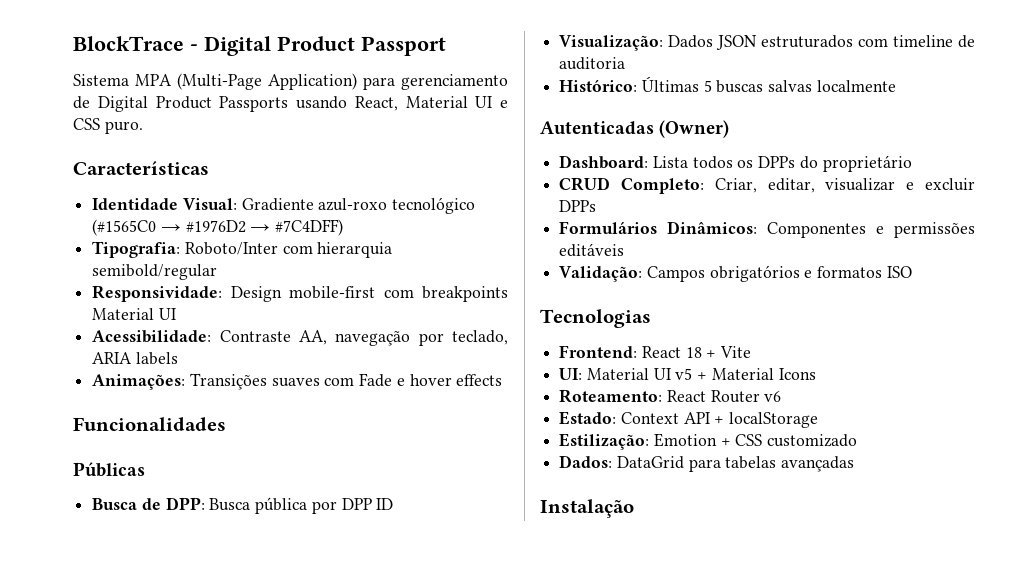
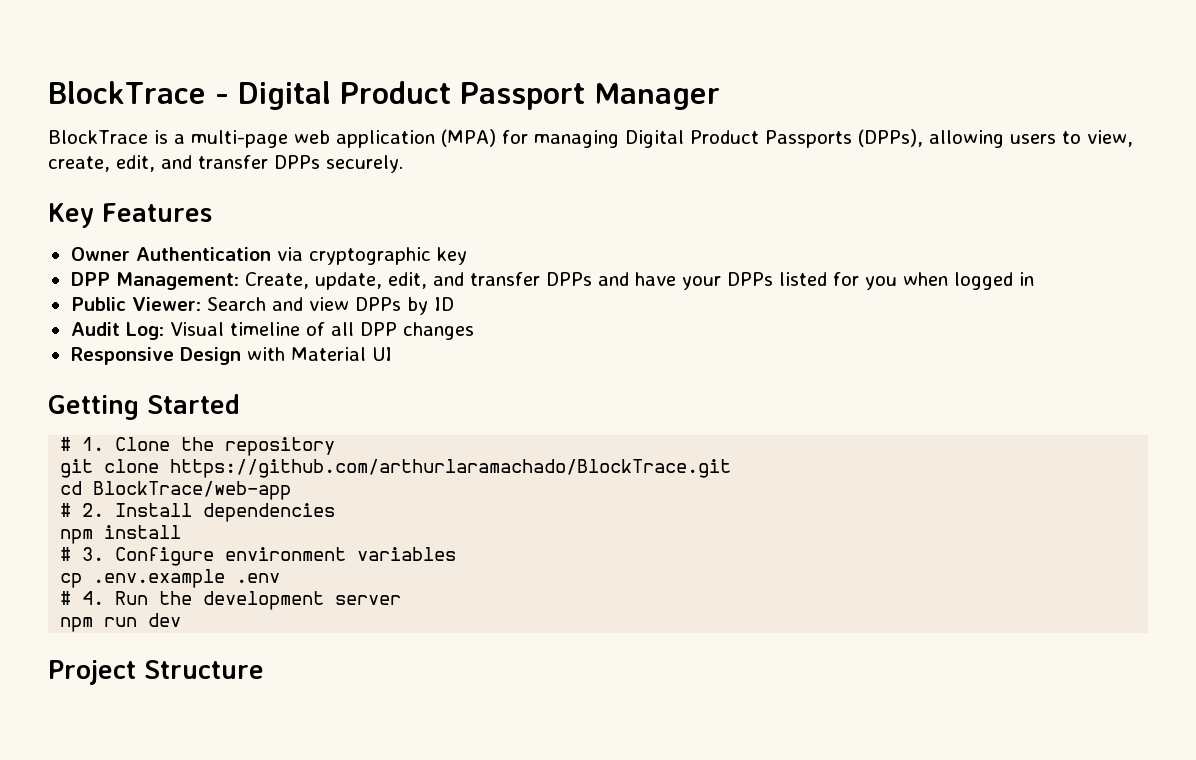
- BlockTrace - Digital Product Passport
- Sistema MPA (Multi-Page Application) para gerenciamento de Digital Product Passports usando React, Material UI e CSS puro.
- Características
- Identidade Visual: Gradiente azul-roxo tecnológico (#1565C0 → #1976D2 → #7C4DFF)
- Tipografia: Roboto/Inter com hierarquia semibold/regular
- Responsividade: Design mobile-first com breakpoints Material UI
- Acessibilidade: Contraste AA, navegação por teclado, ARIA labels
- Animações: Transições suaves com Fade e hover effects
- Funcionalidades
- Públicas
- Busca de DPP: Busca pública por DPP ID
- Visualização: Dados JSON estruturados com timeline de auditoria
- Histórico: Últimas 5 buscas salvas localmente
- Autenticadas (Owner)
- Dashboard: Lista todos os DPPs do proprietário
- CRUD Completo: Criar, editar, visualizar e excluir DPPs
- Formulários Dinâmicos: Componentes e permissões editáveis
- Validação: Campos obrigatórios e formatos ISO
- Tecnologias
- Frontend: React 18 + Vite
- UI: Material UI v5 + Material Icons
- Roteamento: React Router v6
- Estado: Context API + localStorage
- Estilização: Emotion + CSS customizado
- Dados: DataGrid para tabelas avançadas
- Instalação
+ BlockTrace - Digital Product Passport Manager
+ BlockTrace is a multi-page web application (MPA) for managing Digital Product Passports (DPPs), allowing users to view, create, edit, and transfer DPPs securely.
+ Key Features
+ Owner Authentication via cryptographic key
+ DPP Management: Create, update, edit, and transfer DPPs and have your DPPs listed for you when logged in
+ Public Viewer: Search and view DPPs by ID
+ Audit Log: Visual timeline of all DPP changes
+ Responsive Design with Material UI
+ Getting Started
+ # 1. Clone the repository
+ git clone https://github.com/arthurlaramachado/BlockTrace.git
+ cd BlockTrace/web-app
+ # 2. Install dependencies
+ npm install
+ # 3. Configure environment variables
+ cp .env.example .env
+ # 4. Run the development server
+ npm run dev
+ Project Structure

